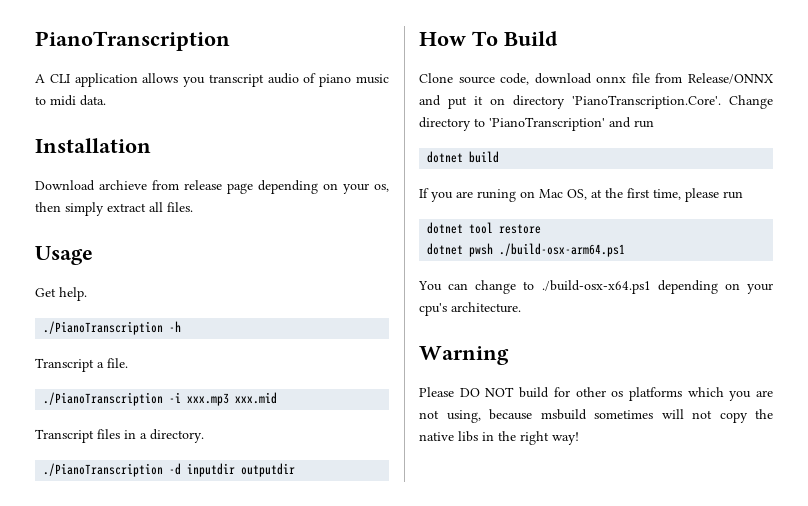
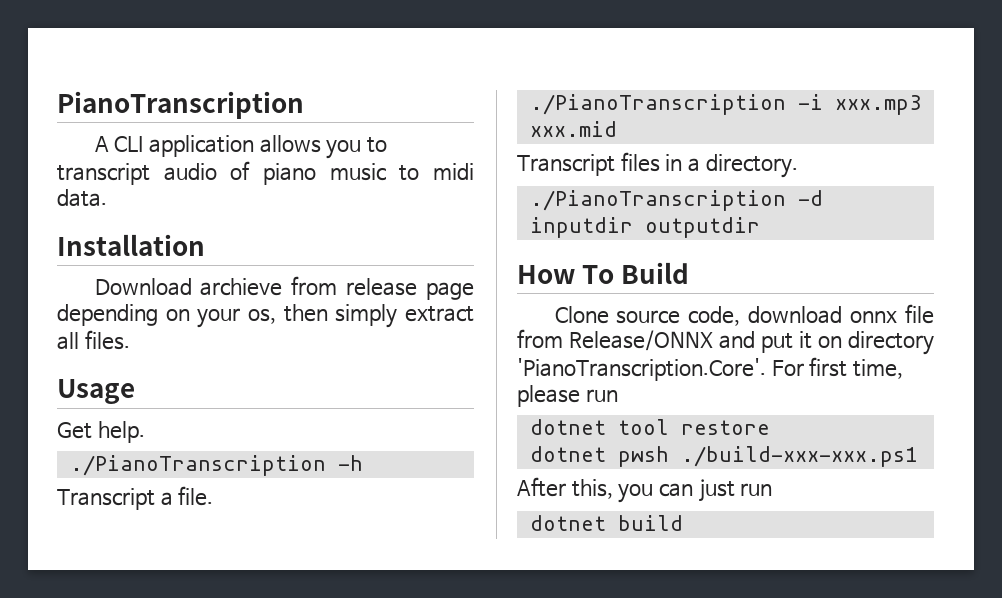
- A CLI application allows you transcript audio of piano music to midi data.
+ A CLI application allows you to transcript audio of piano music to midi data.
- Clone source code, download onnx file from Release/ONNX and put it on directory 'PianoTranscription.Core'. Change directory to 'PianoTranscription' and run
- dotnet build
- If you are runing on Mac OS, at the first time, please run
+ Clone source code, download onnx file from Release/ONNX and put it on directory 'PianoTranscription.Core'. For first time, please run
- dotnet pwsh ./build-osx-arm64.ps1
- You can change to ./build-osx-x64.ps1 depending on your cpu's architecture.
- Warning
- Please DO NOT build for other os platforms which you are not using, because msbuild sometimes will not copy the native libs in the right way!
+ dotnet pwsh ./build-xxx-xxx.ps1
+ After this, you can just run
+ dotnet build

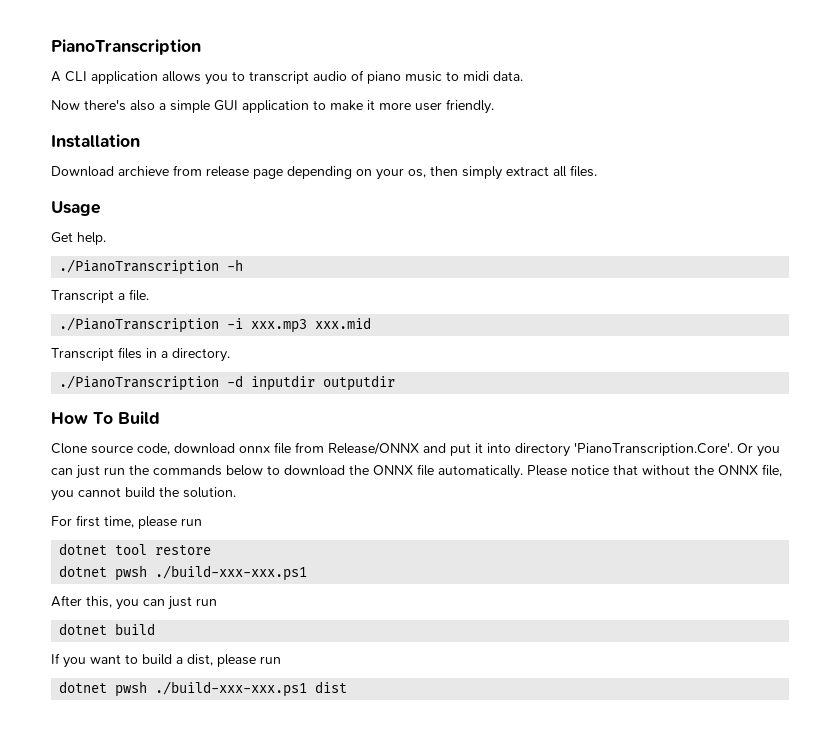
+ Now there's also a simple GUI application to make it more user friendly.
- Clone source code, download onnx file from Release/ONNX and put it on directory 'PianoTranscription.Core'. For first time, please run
+ Clone source code, download onnx file from Release/ONNX and put it into directory 'PianoTranscription.Core'. Or you can just run the commands below to download the ONNX file automatically. Please notice that without the ONNX file, you cannot build the solution.
+ For first time, please run
+ If you want to build a dist, please run
+ dotnet pwsh ./build-xxx-xxx.ps1 dist

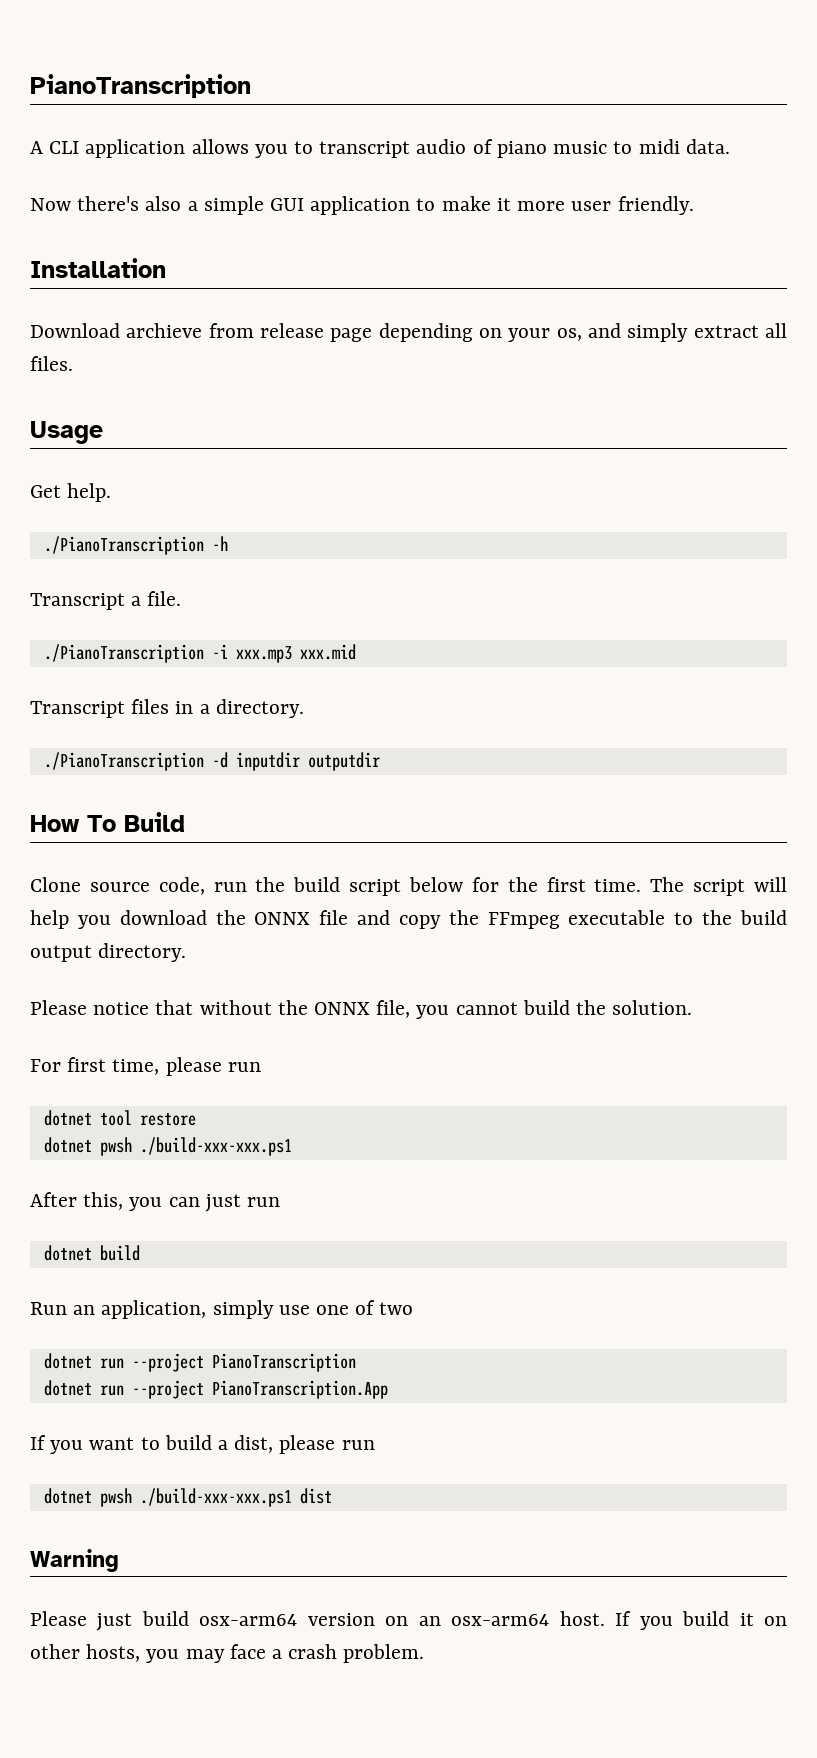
- Download archieve from release page depending on your os, then simply extract all files.
+ Download archieve from release page depending on your os, and simply extract all files.
- Clone source code, download onnx file from Release/ONNX and put it into directory 'PianoTranscription.Core'. Or you can just run the commands below to download the ONNX file automatically. Please notice that without the ONNX file, you cannot build the solution.
+ Clone source code, run the build script below for the first time. The script will help you download the ONNX file and copy the FFmpeg executable to the build output directory.
+ Please notice that without the ONNX file, you cannot build the solution.
+ Run an application, simply use one of two
+ dotnet run --project PianoTranscription
+ dotnet run --project PianoTranscription.App
+ Warning
+ Please just build osx-arm64 version on an osx-arm64 host. If you build it on other hosts, you may face a crash problem.

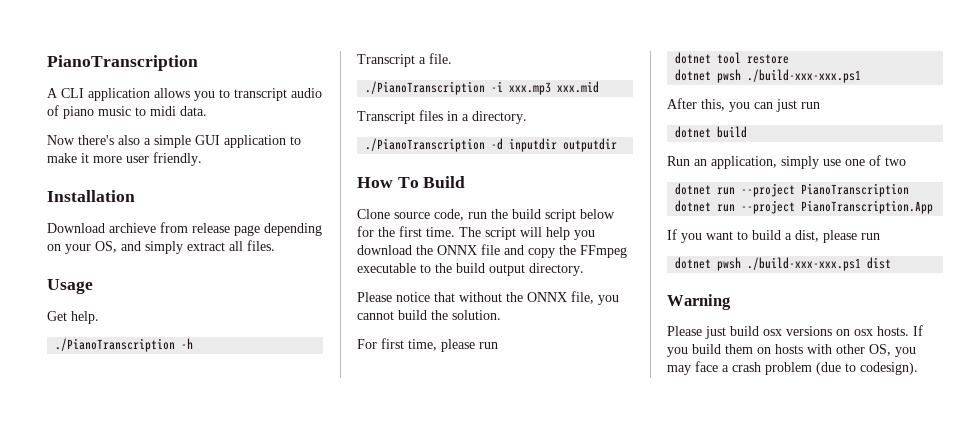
- Download archieve from release page depending on your os, and simply extract all files.
+ Download archieve from release page depending on your OS, and simply extract all files.
- Please just build osx-arm64 version on an osx-arm64 host. If you build it on other hosts, you may face a crash problem.
+ Please just build osx versions on osx hosts. If you build them on hosts with other OS, you may face a crash problem (due to codesign).

